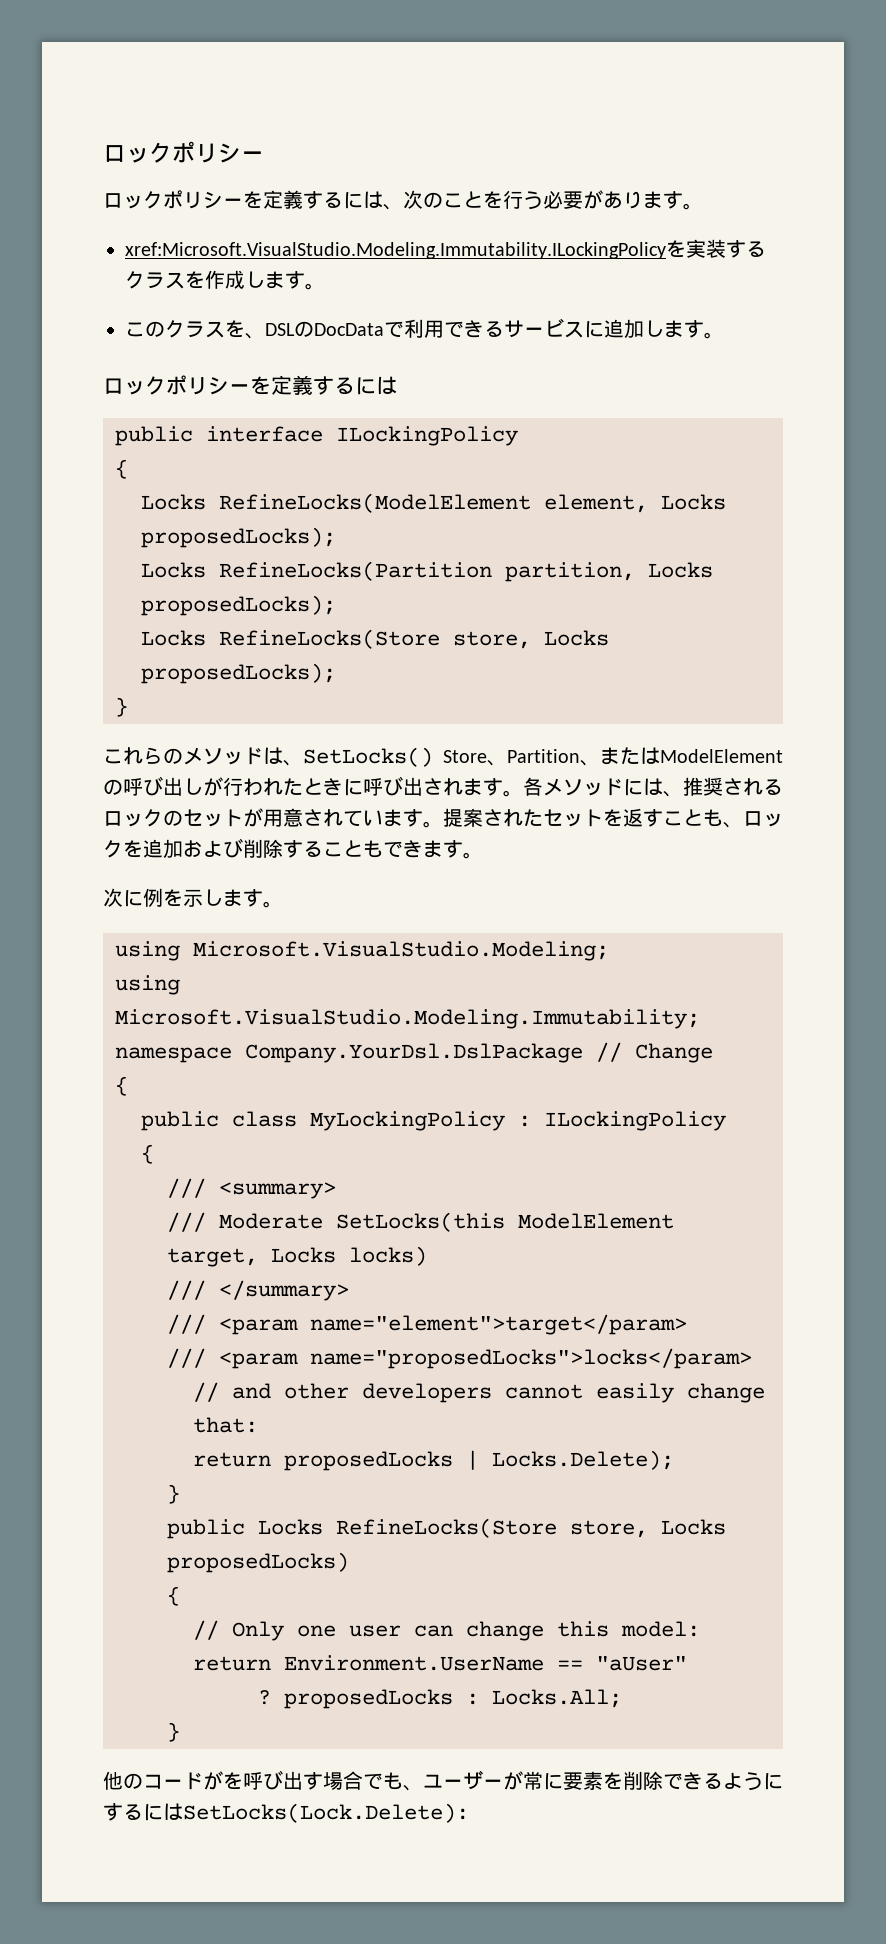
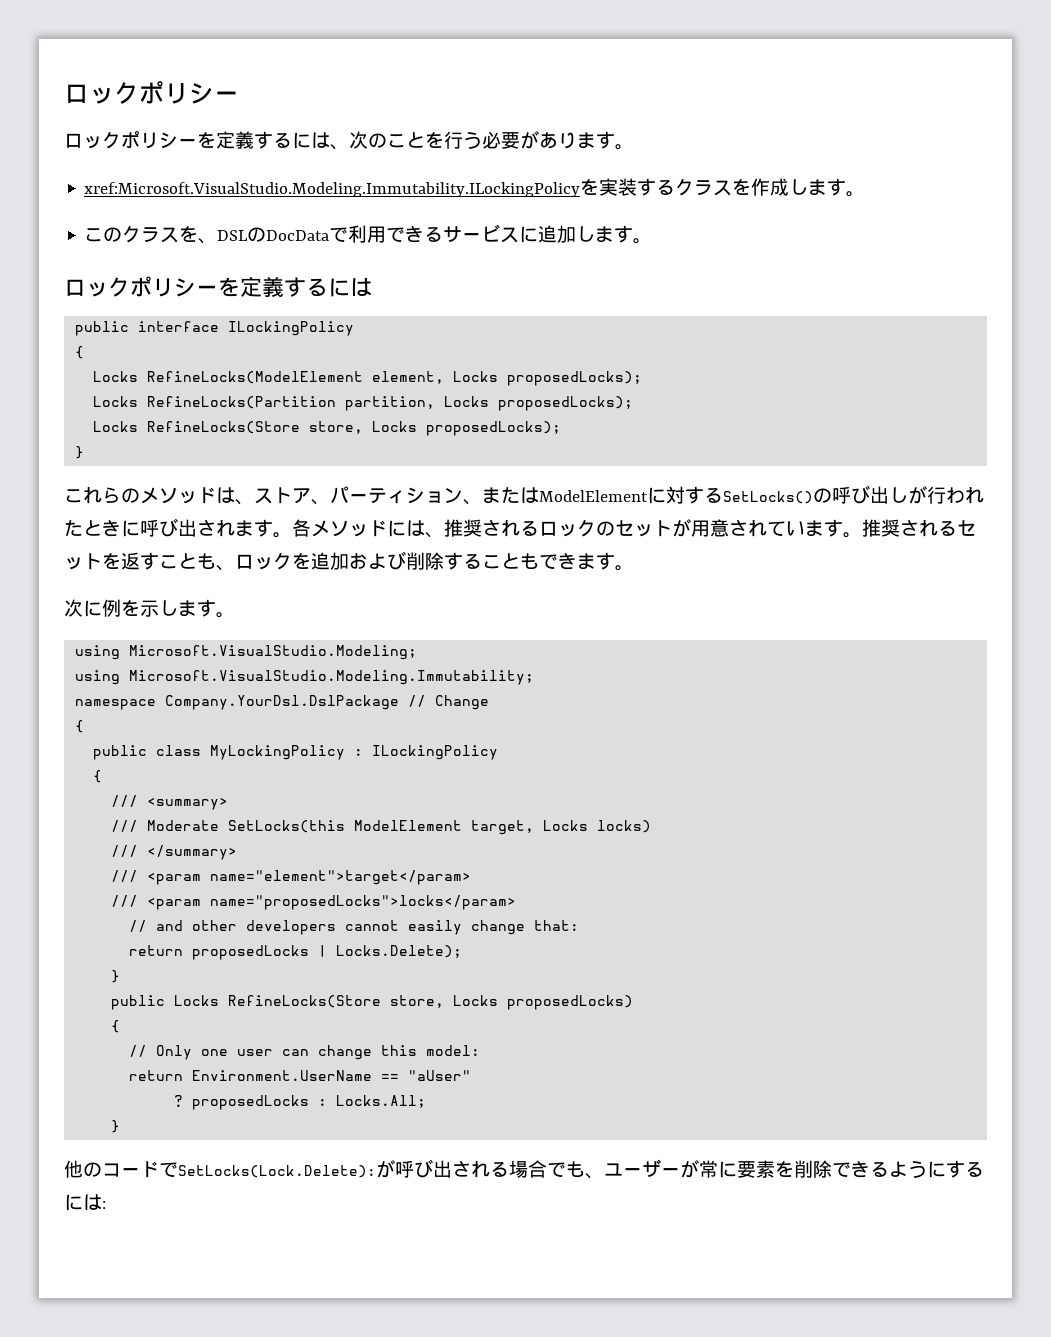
- これらのメソッドは、SetLocks() Store、Partition、またはModelElementの呼び出しが行われたときに呼び出されます。
+ これらのメソッドは、ストア、パーティション、またはModelElementに対するSetLocks()の呼び出しが行われたときに呼び出されます。
- 提案されたセットを返すことも、ロックを追加および削除することもできます。
+ 推奨されるセットを返すことも、ロックを追加および削除することもできます。
- 他のコードがを呼び出す場合でも、ユーザーが常に要素を削除できるようにするにはSetLocks(Lock.Delete):
+ 他のコードでSetLocks(Lock.Delete):が呼び出される場合でも、ユーザーが常に要素を削除できるようにするには:

